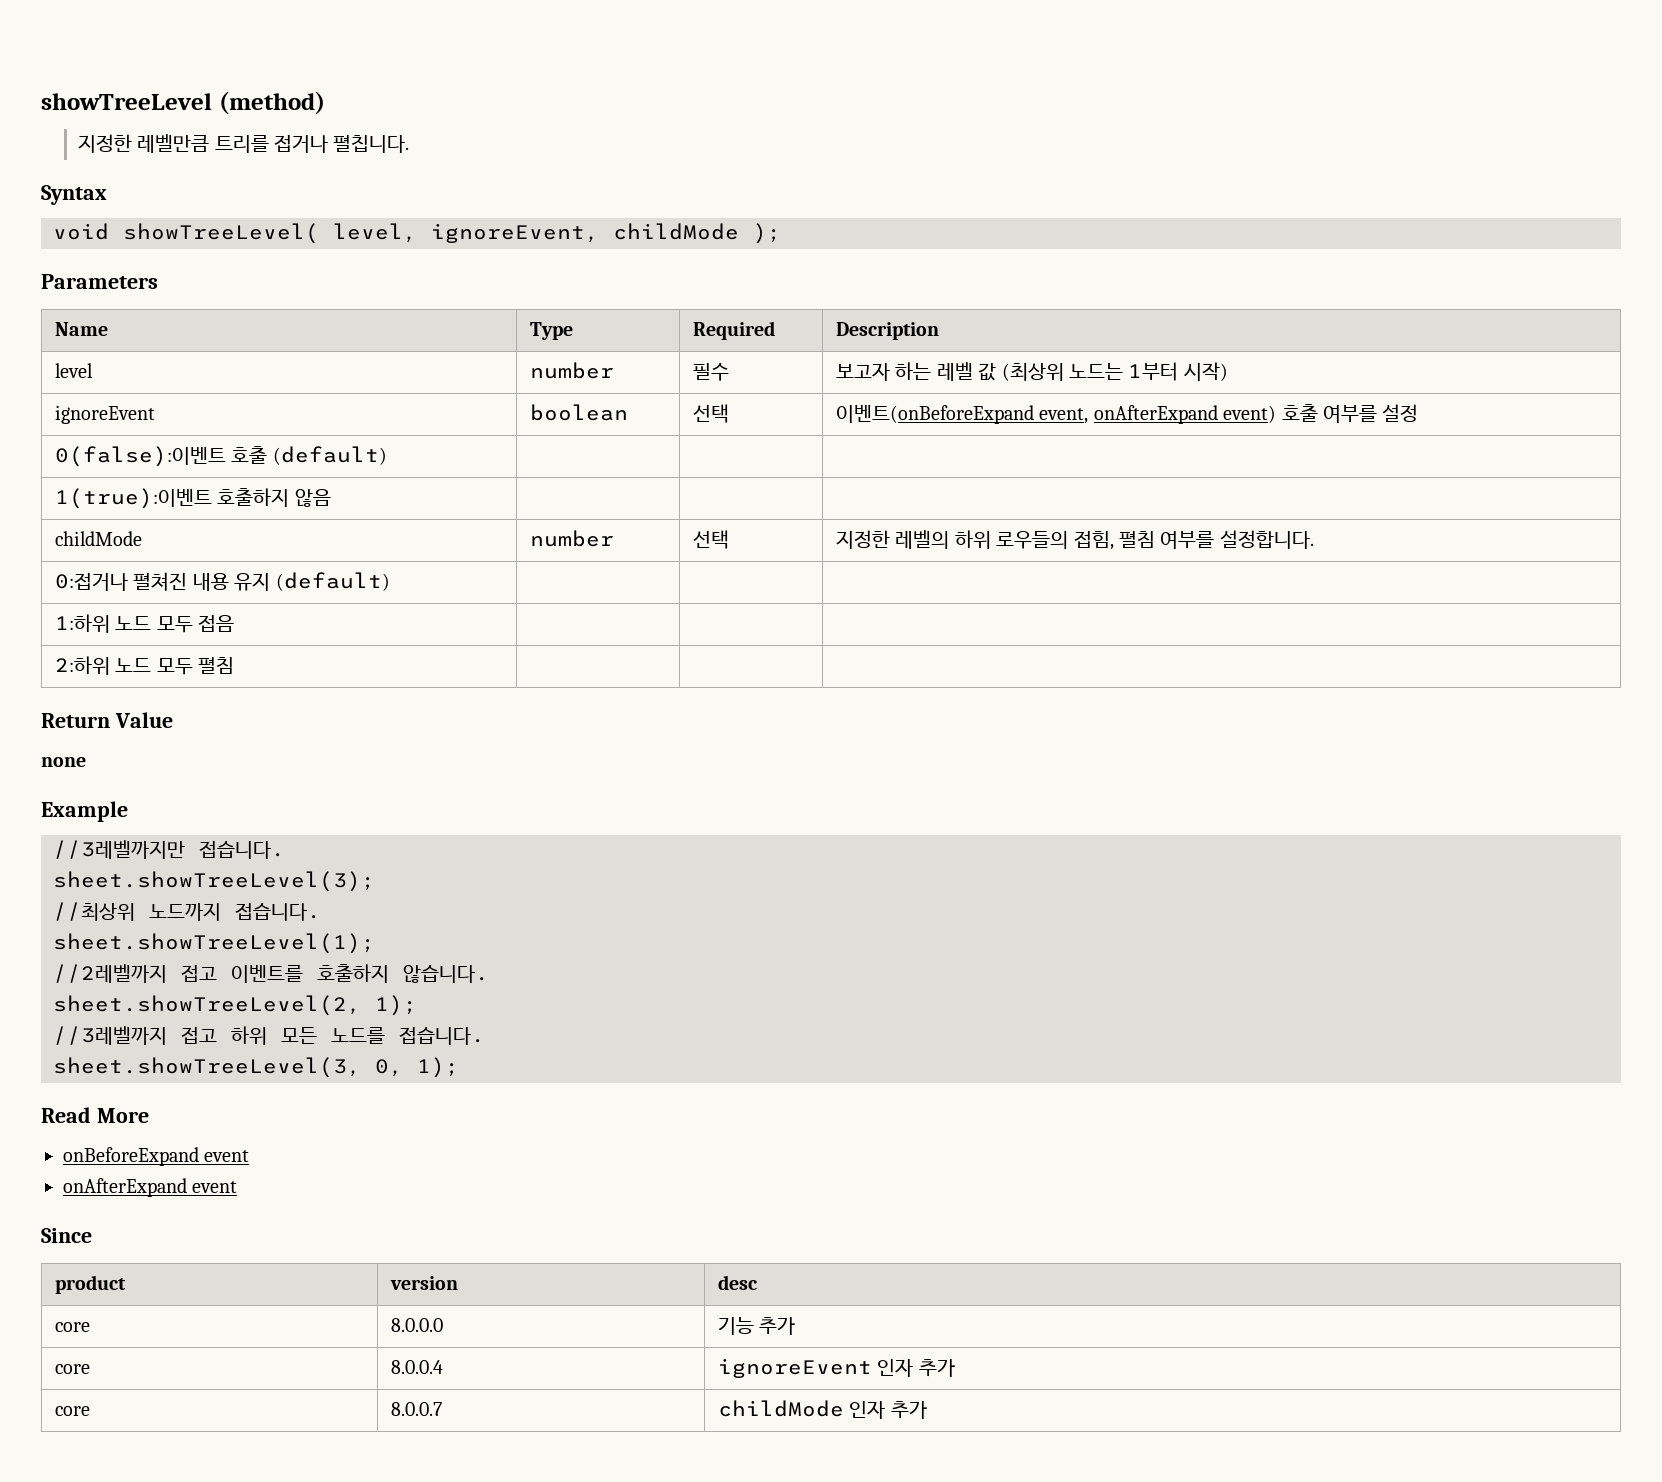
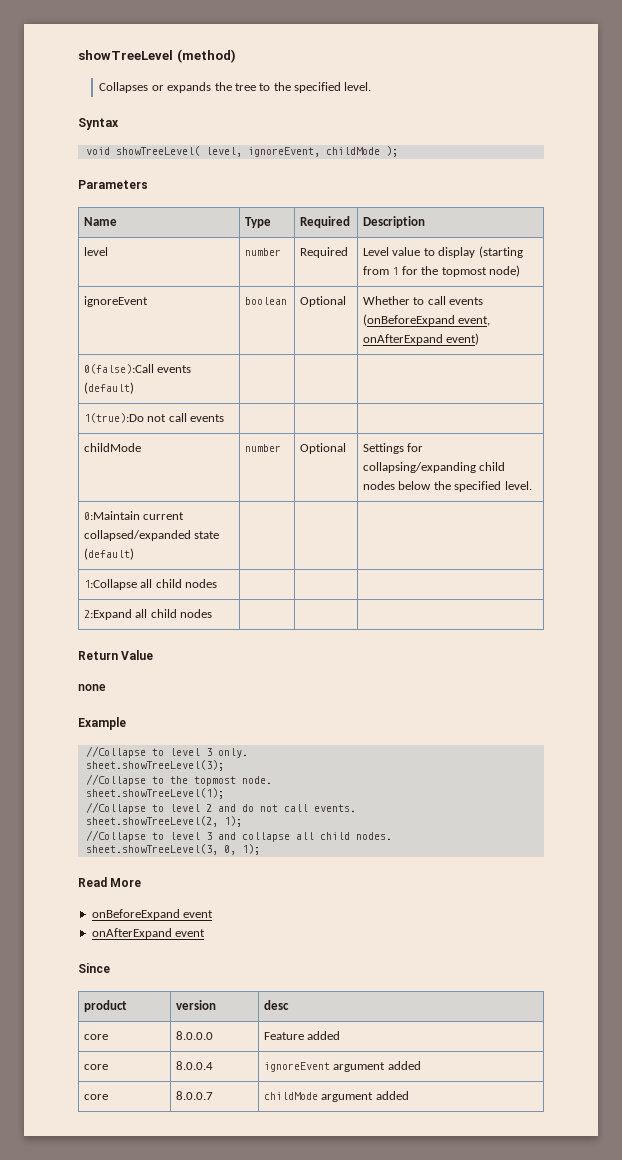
- 지정한 레벨만큼 트리를 접거나 펼칩니다.
+ Collapses or expands the tree to the specified level.
- level | number | 필수 | 보고자 하는 레벨 값 (최상위 노드는 1부터 시작)
- ignoreEvent | boolean | 선택 | 이벤트(onBeforeExpand event, onAfterExpand event) 호출 여부를 설정
- 0(false):이벤트 호출 (default) | | |
- 1(true):이벤트 호출하지 않음 | | |
- childMode | number | 선택 | 지정한 레벨의 하위 로우들의 접힘, 펼침 여부를 설정합니다.
- 0:접거나 펼쳐진 내용 유지 (default) | | |
- 1:하위 노드 모두 접음 | | |
- 2:하위 노드 모두 펼침 | | |
+ level | number | Required | Level value to display (starting from 1 for the topmost node)
+ ignoreEvent | boolean | Optional | Whether to call events (onBeforeExpand event, onAfterExpand event)
+ 0(false):Call events (default) | | |
+ 1(true):Do not call events | | |
+ childMode | number | Optional | Settings for collapsing/expanding child nodes below the specified level.
+ 0:Maintain current collapsed/expanded state (default) | | |
+ 1:Collapse all child nodes | | |
+ 2:Expand all child nodes | | |
  Return Value
  none
  Example
- //3레벨까지만 접습니다.
+ //Collapse to level 3 only.
  sheet.showTreeLevel(3);
- //최상위 노드까지 접습니다.
+ //Collapse to the topmost node.
  sheet.showTreeLevel(1);
- //2레벨까지 접고 이벤트를 호출하지 않습니다.
+ //Collapse to level 2 and do not call events.
  sheet.showTreeLevel(2, 1);
- //3레벨까지 접고 하위 모든 노드를 접습니다.
+ //Collapse to level 3 and collapse all child nodes.
- core | 8.0.0.0 | 기능 추가
+ core | 8.0.0.0 | Feature added
- core | 8.0.0.4 | ignoreEvent 인자 추가
+ core | 8.0.0.4 | ignoreEvent argument added
- core | 8.0.0.7 | childMode 인자 추가
+ core | 8.0.0.7 | childMode argument added

